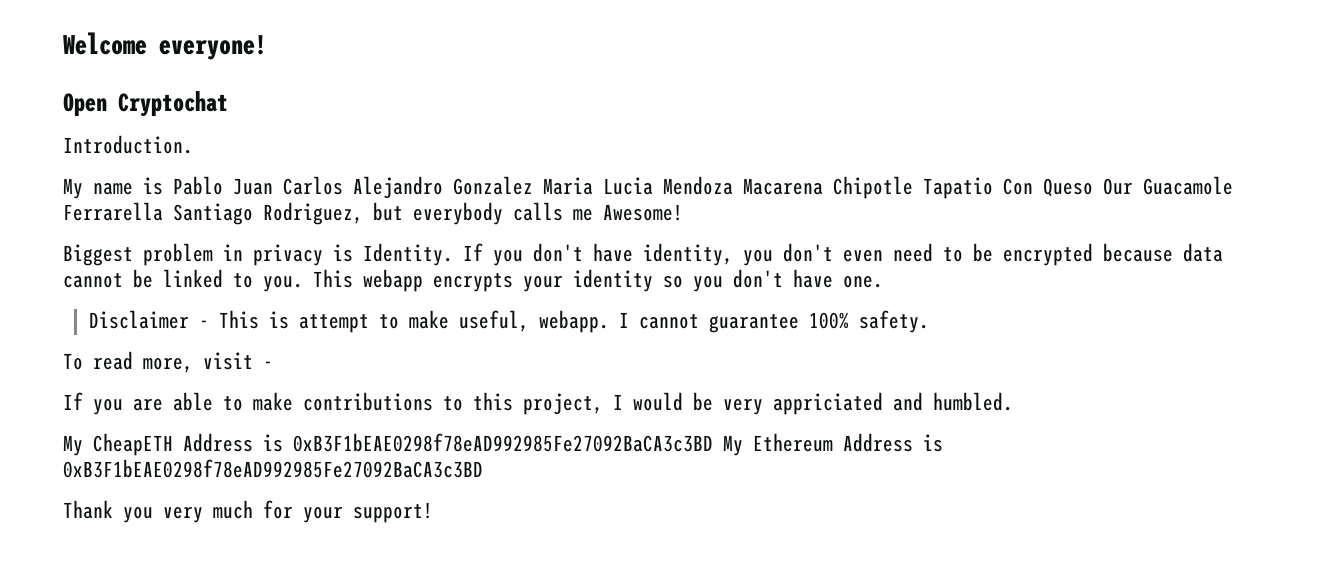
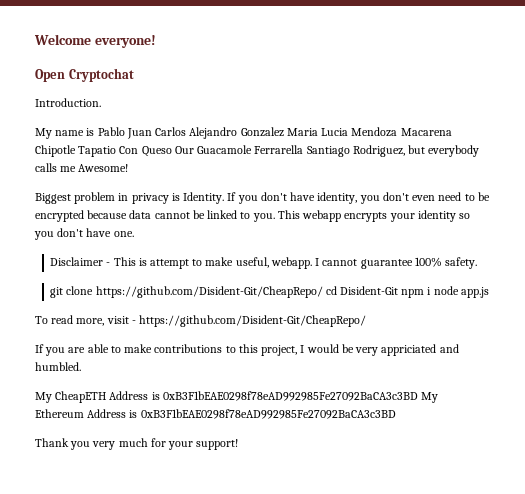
+ git clone https://github.com/Disident-Git/CheapRepo/ cd Disident-Git npm i node app.js
- To read more, visit -
+ To read more, visit - https://github.com/Disident-Git/CheapRepo/

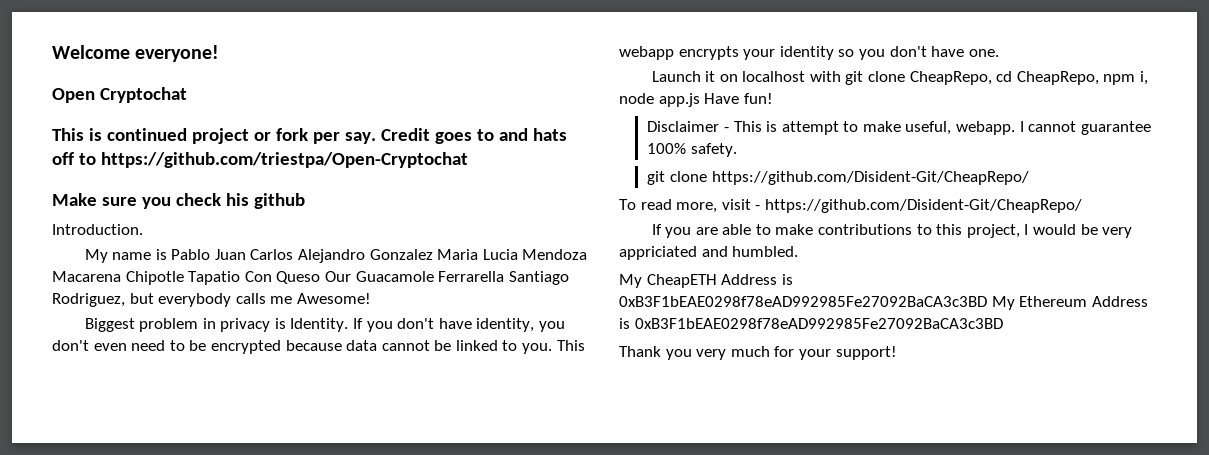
+ This is continued project or fork per say. Credit goes to and hats off to https://github.com/triestpa/Open-Cryptochat
+ Make sure you check his github
+ Launch it on localhost with git clone CheapRepo, cd CheapRepo, npm i, node app.js Have fun!
- git clone https://github.com/Disident-Git/CheapRepo/ cd Disident-Git npm i node app.js
+ git clone https://github.com/Disident-Git/CheapRepo/

